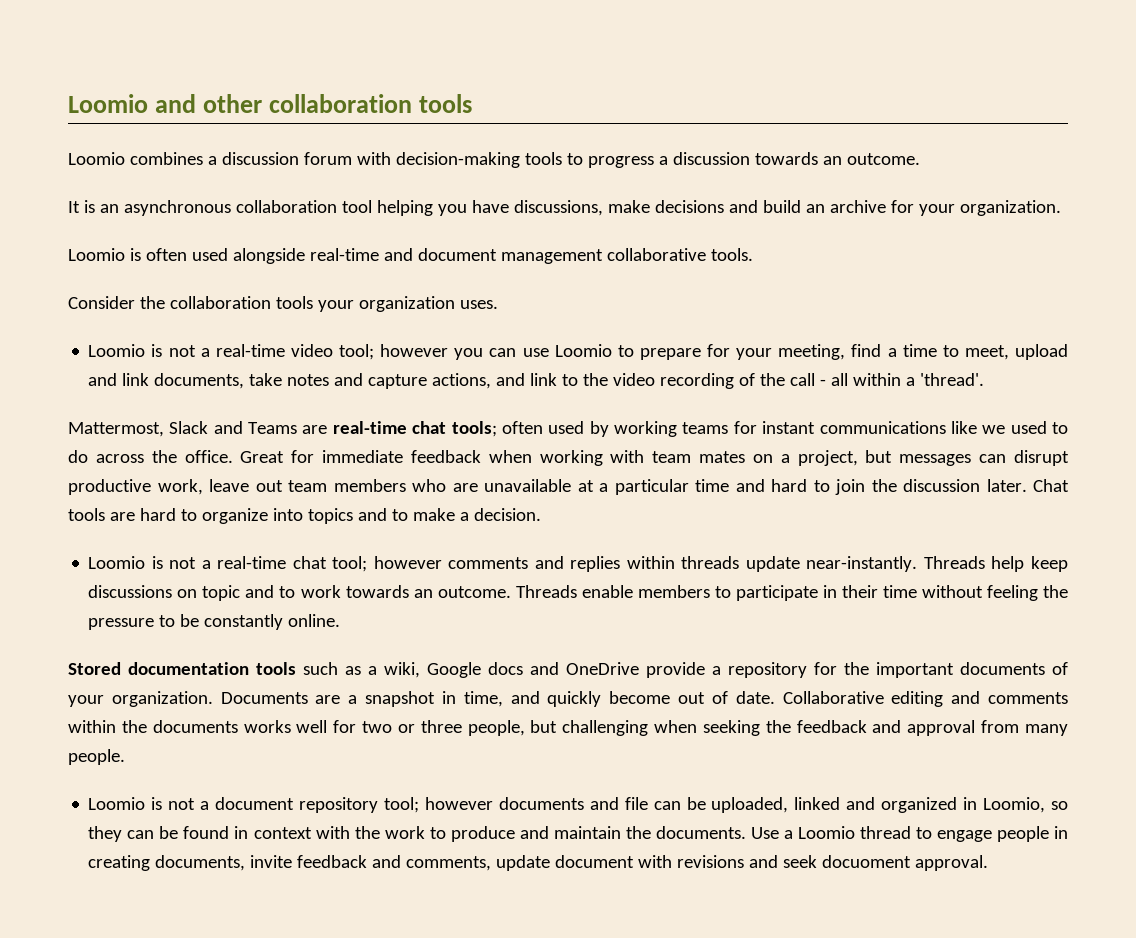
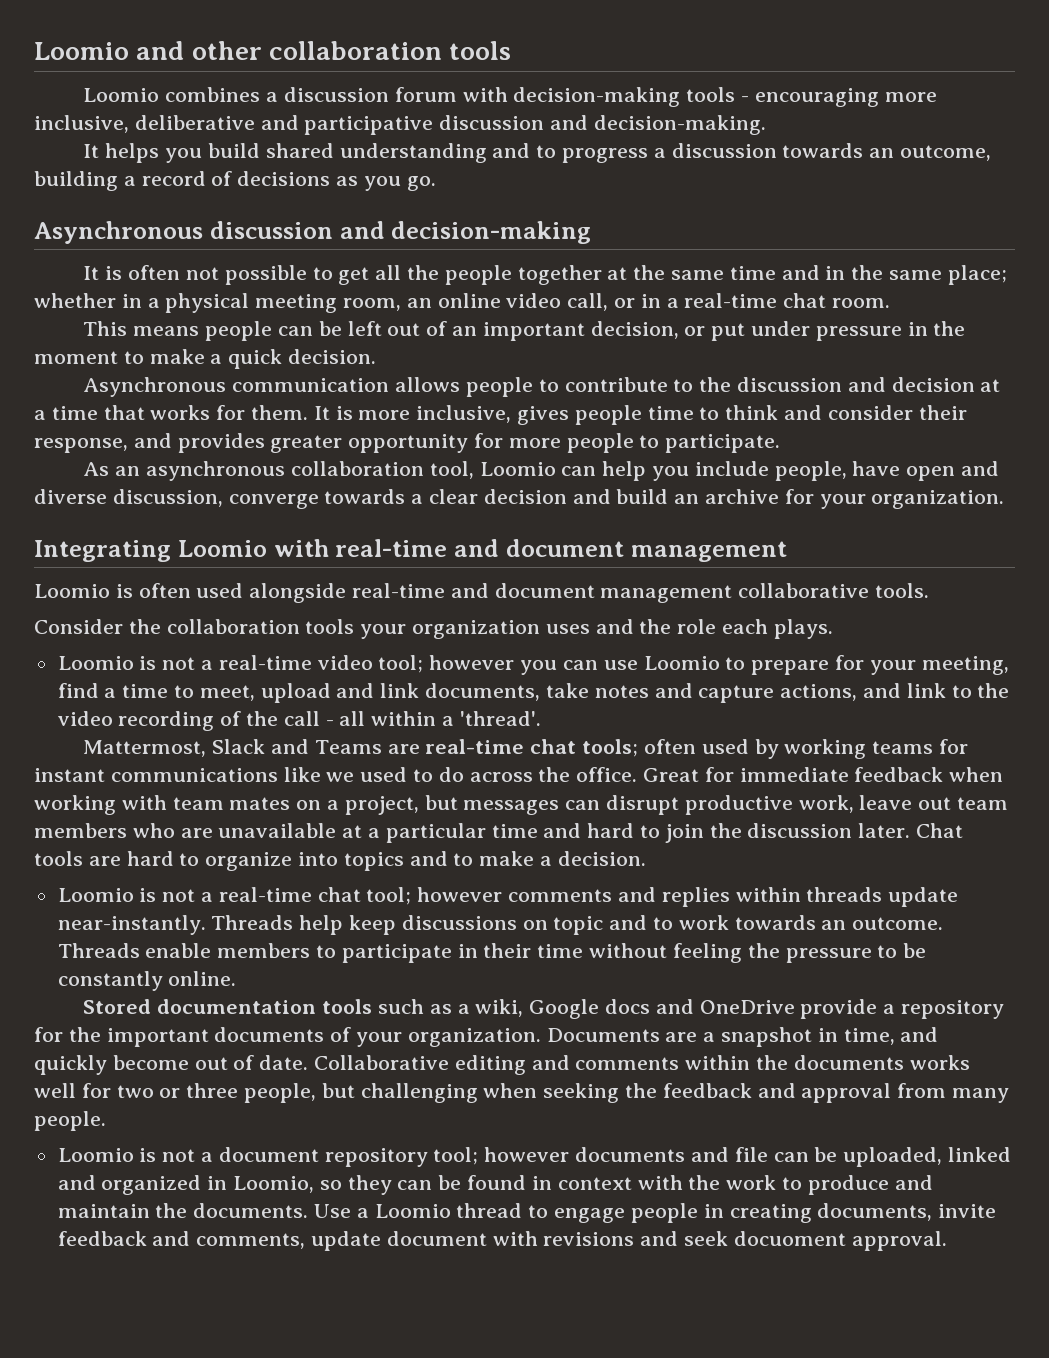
- Loomio combines a discussion forum with decision-making tools to progress a discussion towards an outcome.
- It is an asynchronous collaboration tool helping you have discussions, make decisions and build an archive for your organization.
+ Loomio combines a discussion forum with decision-making tools - encouraging more inclusive, deliberative and participative discussion and decision-making.
+ It helps you build shared understanding and to progress a discussion towards an outcome, building a record of decisions as you go.
+ Asynchronous discussion and decision-making
+ It is often not possible to get all the people together at the same time and in the same place; whether in a physical meeting room, an online video call, or in a real-time chat room.
+ This means people can be left out of an important decision, or put under pressure in the moment to make a quick decision.
+ Asynchronous communication allows people to contribute to the discussion and decision at a time that works for them. It is more inclusive, gives people time to think and consider their response, and provides greater opportunity for more people to participate.
+ As an asynchronous collaboration tool, Loomio can help you include people, have open and diverse discussion, converge towards a clear decision and build an archive for your organization.
+ Integrating Loomio with real-time and document management
- Consider the collaboration tools your organization uses.
+ Consider the collaboration tools your organization uses and the role each plays.

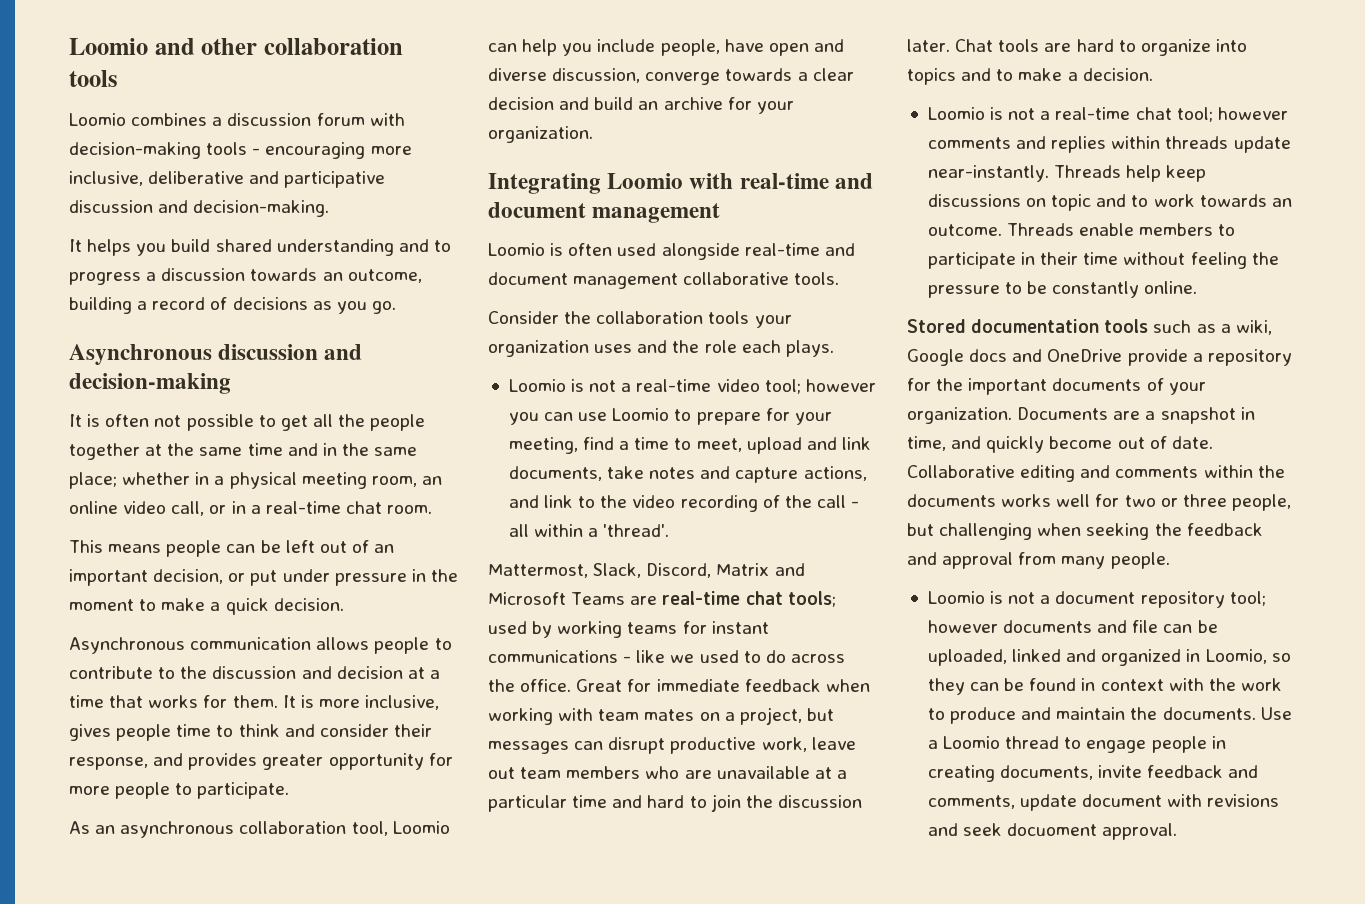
- Mattermost, Slack and Teams are real-time chat tools; often used by working teams for instant communications like we used to do across the office.
+ Mattermost, Slack, Discord, Matrix and Microsoft Teams are real-time chat tools; used by working teams for instant communications - like we used to do across the office.

